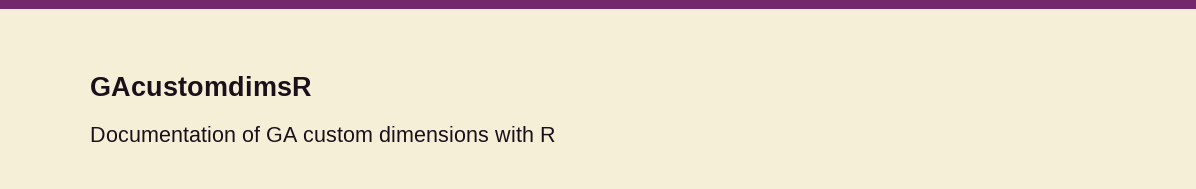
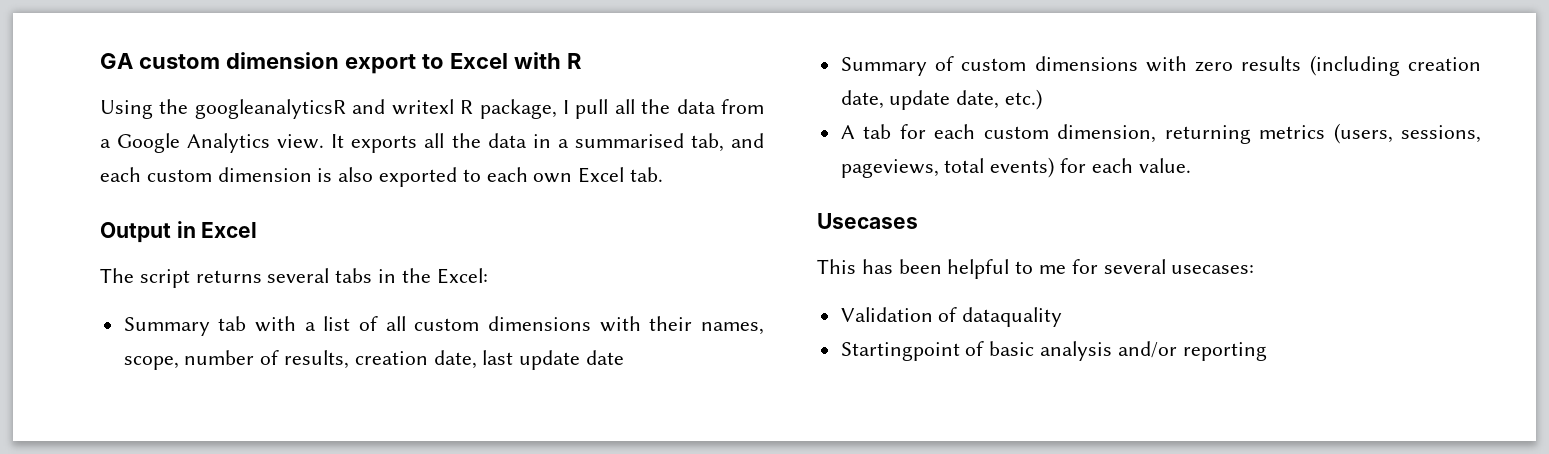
- GAcustomdimsR
- Documentation of GA custom dimensions with R
+ GA custom dimension export to Excel with R
+ Using the googleanalyticsR and writexl R package, I pull all the data from a Google Analytics view. It exports all the data in a summarised tab, and each custom dimension is also exported to each own Excel tab.
+ Output in Excel
+ The script returns several tabs in the Excel:
+ Summary tab with a list of all custom dimensions with their names, scope, number of results, creation date, last update date
+ Summary of custom dimensions with zero results (including creation date, update date, etc.)
+ A tab for each custom dimension, returning metrics (users, sessions, pageviews, total events) for each value.
+ Usecases
+ This has been helpful to me for several usecases:
+ Validation of dataquality
+ Startingpoint of basic analysis and/or reporting

